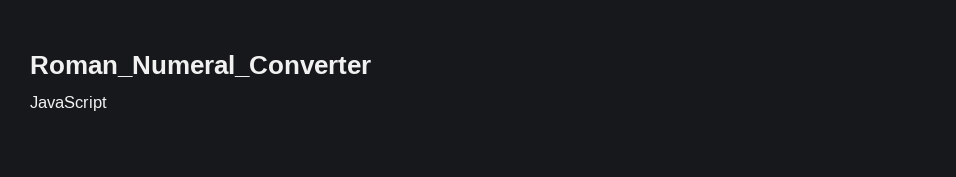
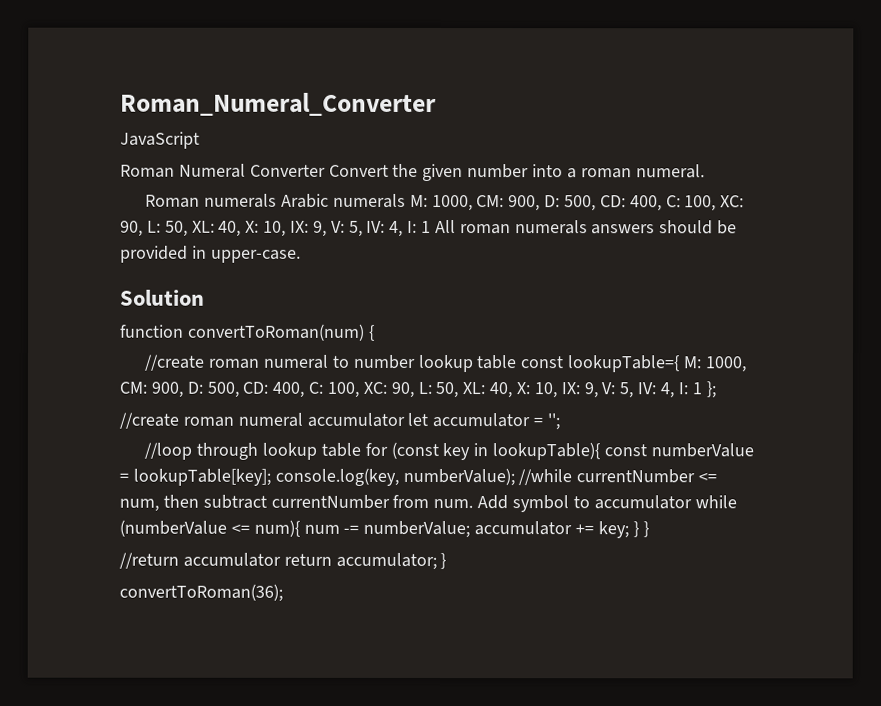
+ Roman Numeral Converter Convert the given number into a roman numeral.
+ Roman numerals Arabic numerals M: 1000, CM: 900, D: 500, CD: 400, C: 100, XC: 90, L: 50, XL: 40, X: 10, IX: 9, V: 5, IV: 4, I: 1 All roman numerals answers should be provided in upper-case.
+ Solution
+ function convertToRoman(num) {
+ //create roman numeral to number lookup table const lookupTable={ M: 1000, CM: 900, D: 500, CD: 400, C: 100, XC: 90, L: 50, XL: 40, X: 10, IX: 9, V: 5, IV: 4, I: 1 };
+ //create roman numeral accumulator let accumulator = '';
+ //loop through lookup table for (const key in lookupTable){ const numberValue = lookupTable[key]; console.log(key, numberValue); //while currentNumber <= num, then subtract currentNumber from num. Add symbol to accumulator while (numberValue <= num){ num -= numberValue; accumulator += key; } }
+ //return accumulator return accumulator; }
+ convertToRoman(36);

